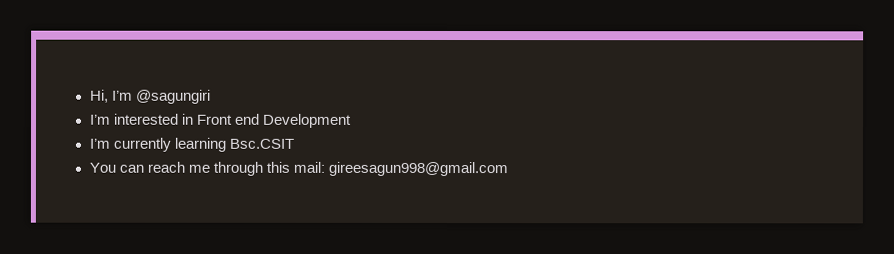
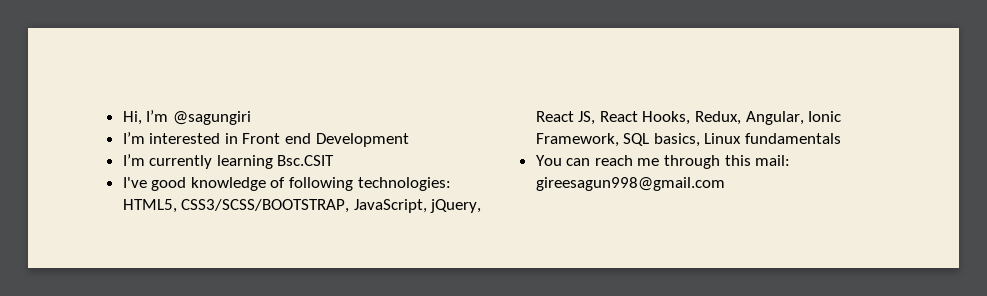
+ I've good knowledge of following technologies: HTML5, CSS3/SCSS/BOOTSTRAP, JavaScript, jQuery, React JS, React Hooks, Redux, Angular, Ionic Framework, SQL basics, Linux fundamentals

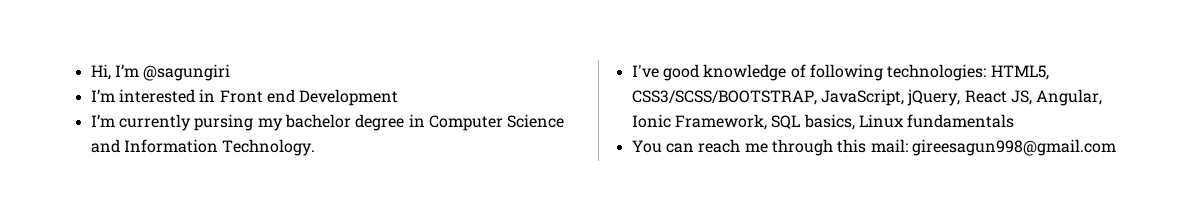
- I’m currently learning Bsc.CSIT
+ I’m currently pursing my bachelor degree in Computer Science and Information Technology.
- I've good knowledge of following technologies: HTML5, CSS3/SCSS/BOOTSTRAP, JavaScript, jQuery, React JS, React Hooks, Redux, Angular, Ionic Framework, SQL basics, Linux fundamentals
+ I've good knowledge of following technologies: HTML5, CSS3/SCSS/BOOTSTRAP, JavaScript, jQuery, React JS, Angular, Ionic Framework, SQL basics, Linux fundamentals

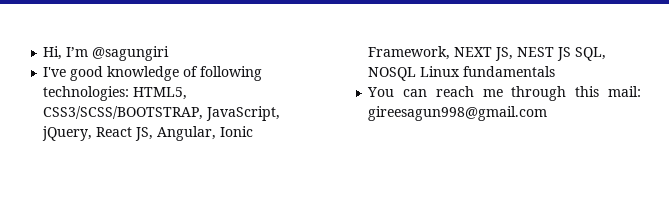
- I’m interested in Front end Development
- I’m currently pursing my bachelor degree in Computer Science and Information Technology.
- I've good knowledge of following technologies: HTML5, CSS3/SCSS/BOOTSTRAP, JavaScript, jQuery, React JS, Angular, Ionic Framework, SQL basics, Linux fundamentals
+ I've good knowledge of following technologies: HTML5, CSS3/SCSS/BOOTSTRAP, JavaScript, jQuery, React JS, Angular, Ionic Framework, NEXT JS, NEST JS SQL, NOSQL Linux fundamentals

